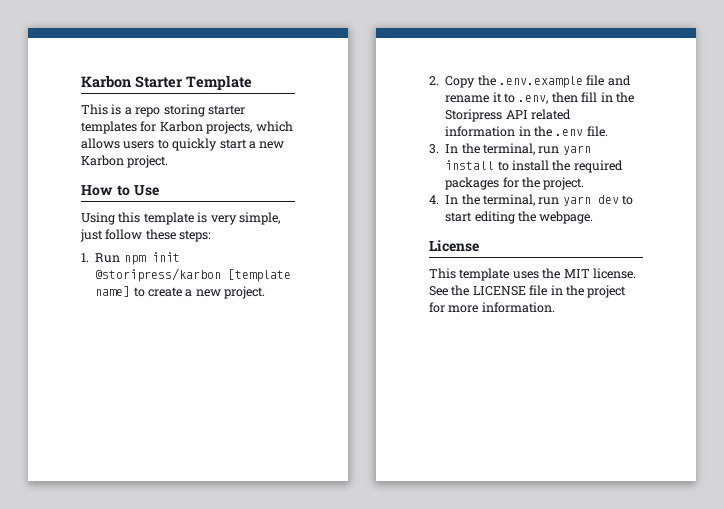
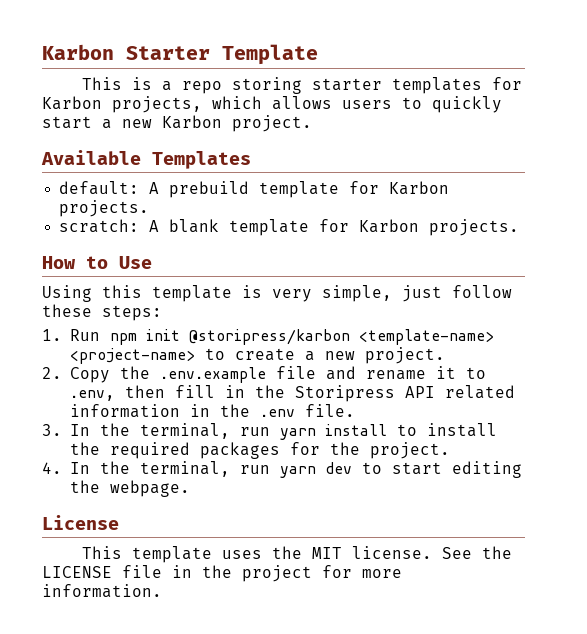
+ Available Templates
+ default: A prebuild template for Karbon projects.
+ scratch: A blank template for Karbon projects.
- 1. Run npm init @storipress/karbon [template name] to create a new project.
+ 1. Run npm init @storipress/karbon <template-name> <project-name> to create a new project.

